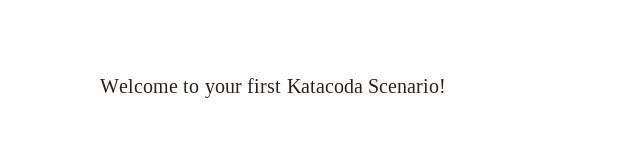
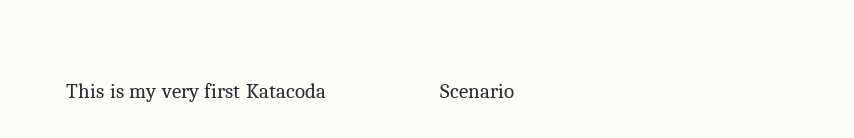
- Welcome to your first Katacoda Scenario!
+ This is my very first Katacoda Scenario

